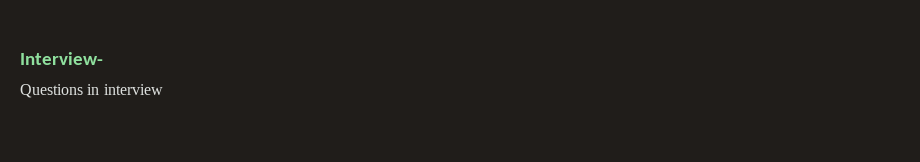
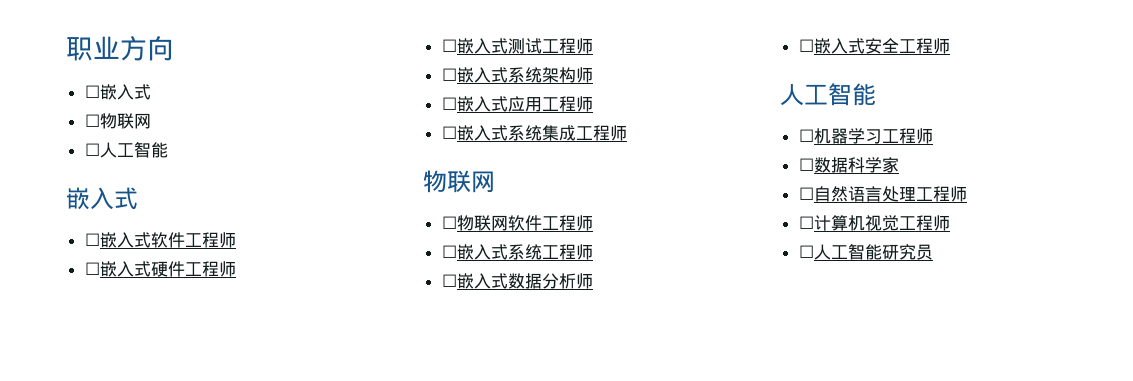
- Interview-
- Questions in interview
+ 职业方向
+ ☐嵌入式
+ ☐物联网
+ ☐人工智能
+ 嵌入式
+ ☐嵌入式软件工程师
+ ☐嵌入式硬件工程师
+ ☐嵌入式测试工程师
+ ☐嵌入式系统架构师
+ ☐嵌入式应用工程师
+ ☐嵌入式系统集成工程师
+ 物联网
+ ☐物联网软件工程师
+ ☐嵌入式系统工程师
+ ☐嵌入式数据分析师
+ ☐嵌入式安全工程师
+ 人工智能
+ ☐机器学习工程师
+ ☐数据科学家
+ ☐自然语言处理工程师
+ ☐计算机视觉工程师
+ ☐人工智能研究员

